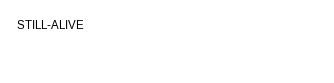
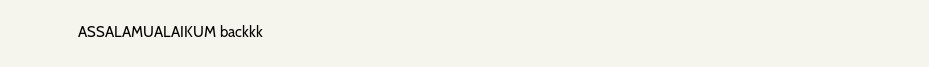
- STILL-ALIVE
+ ASSALAMUALAIKUM backkk

